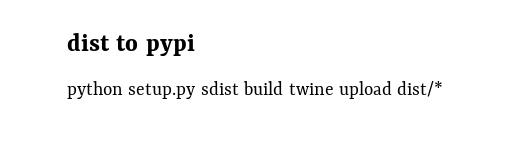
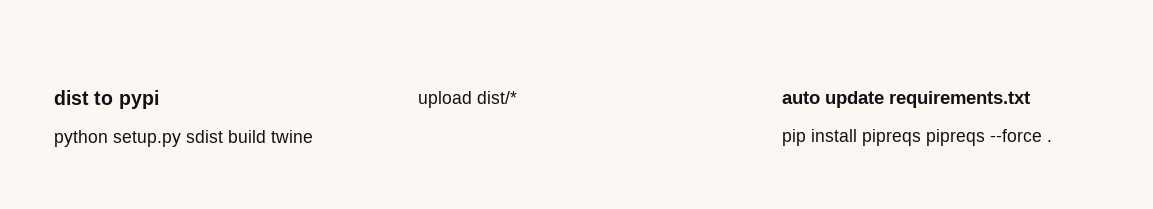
+ auto update requirements.txt
+ pip install pipreqs pipreqs --force .

